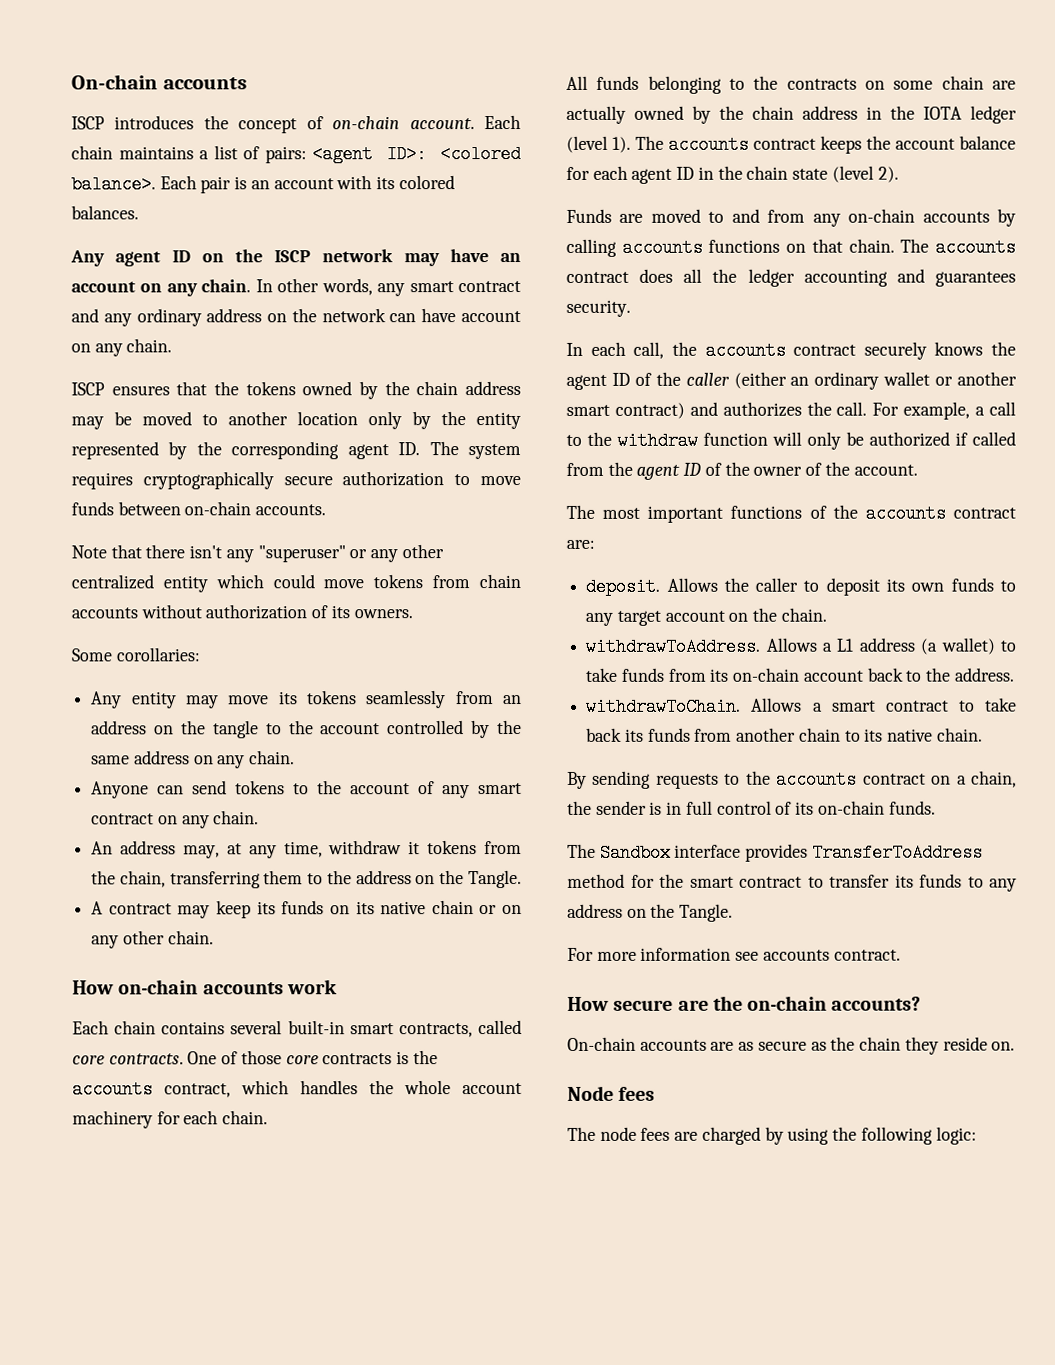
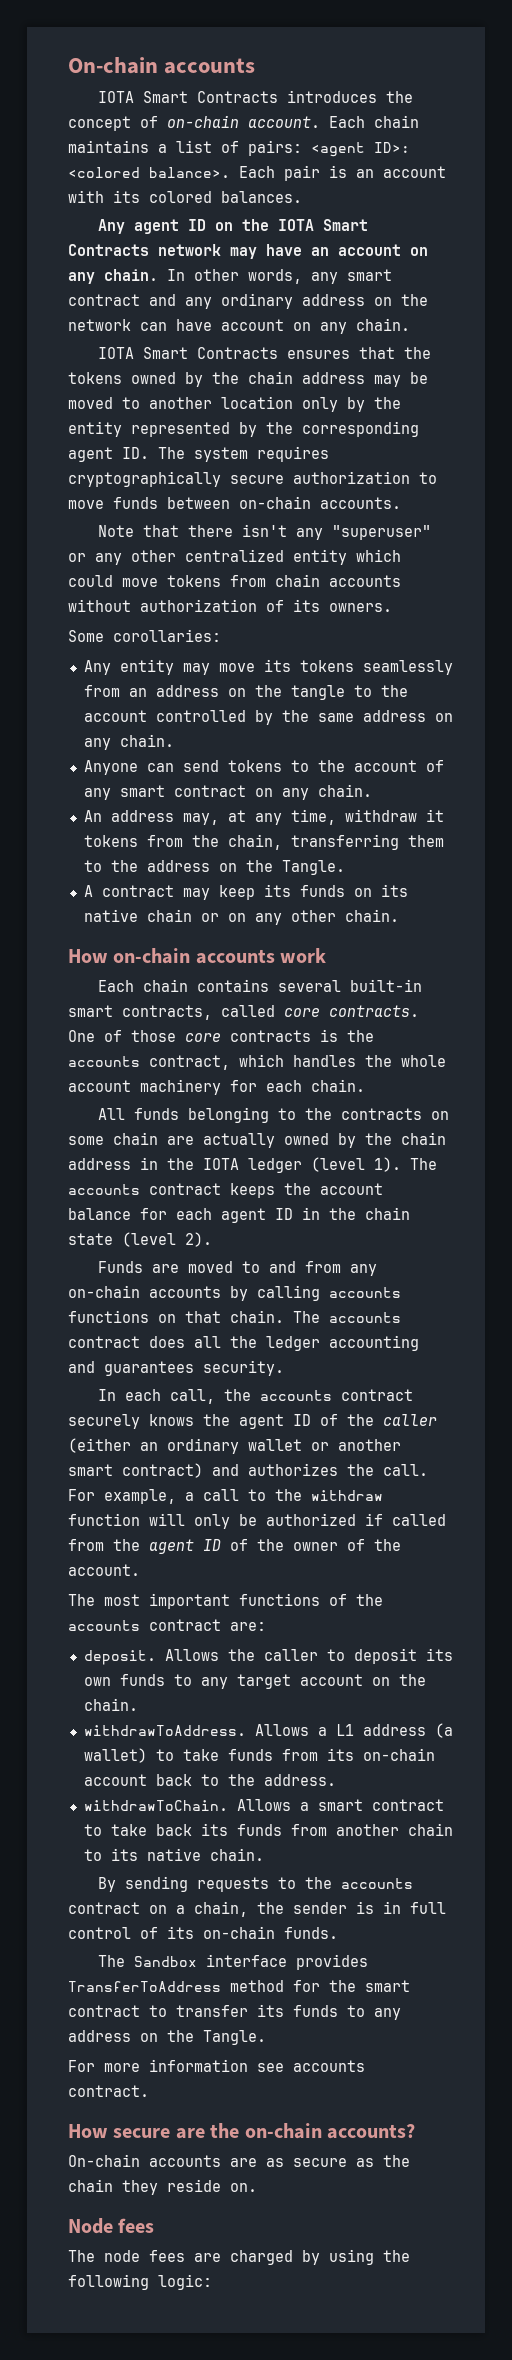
- ISCP introduces the concept of on-chain account.
+ IOTA Smart Contracts introduces the concept of on-chain account.
- Any agent ID on the ISCP network may have an account on any chain.
+ Any agent ID on the IOTA Smart Contracts network may have an account on any chain.
- ISCP ensures that the tokens owned by the chain address may be moved to another location only by the entity represented by the corresponding agent ID. The system requires cryptographically secure authorization to move funds between on-chain accounts.
+ IOTA Smart Contracts ensures that the tokens owned by the chain address may be moved to another location only by the entity represented by the corresponding agent ID. The system requires cryptographically secure authorization to move funds between on-chain accounts.

